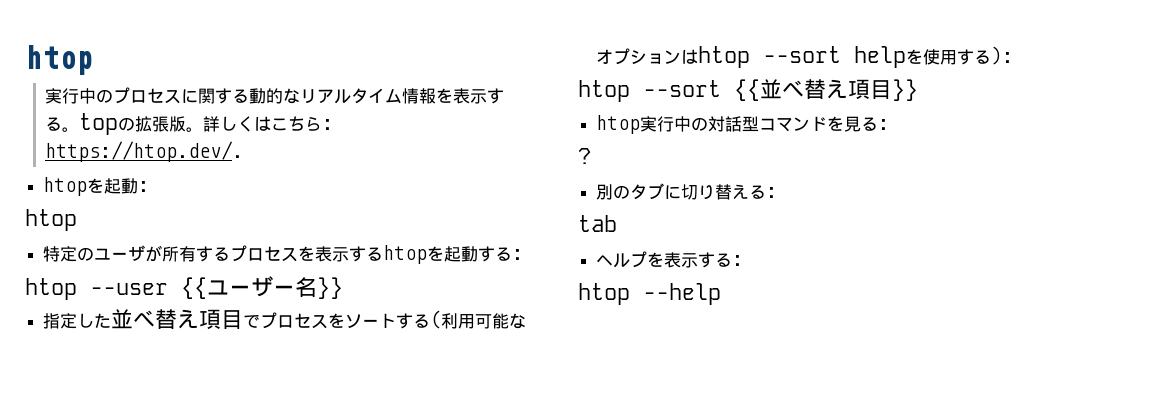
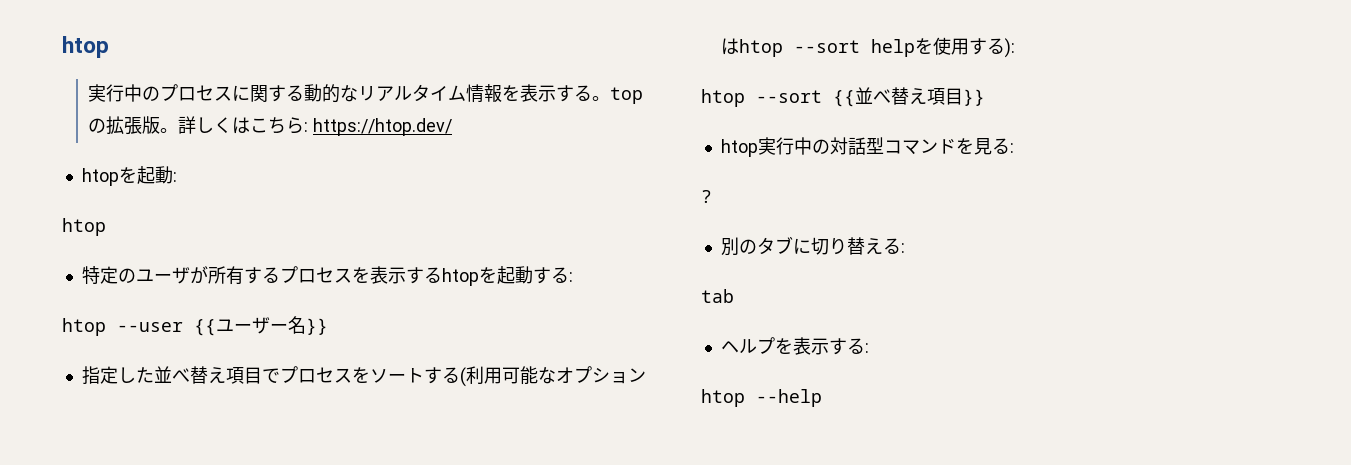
- 詳しくはこちら: https://htop.dev/.
+ 詳しくはこちら: https://htop.dev/

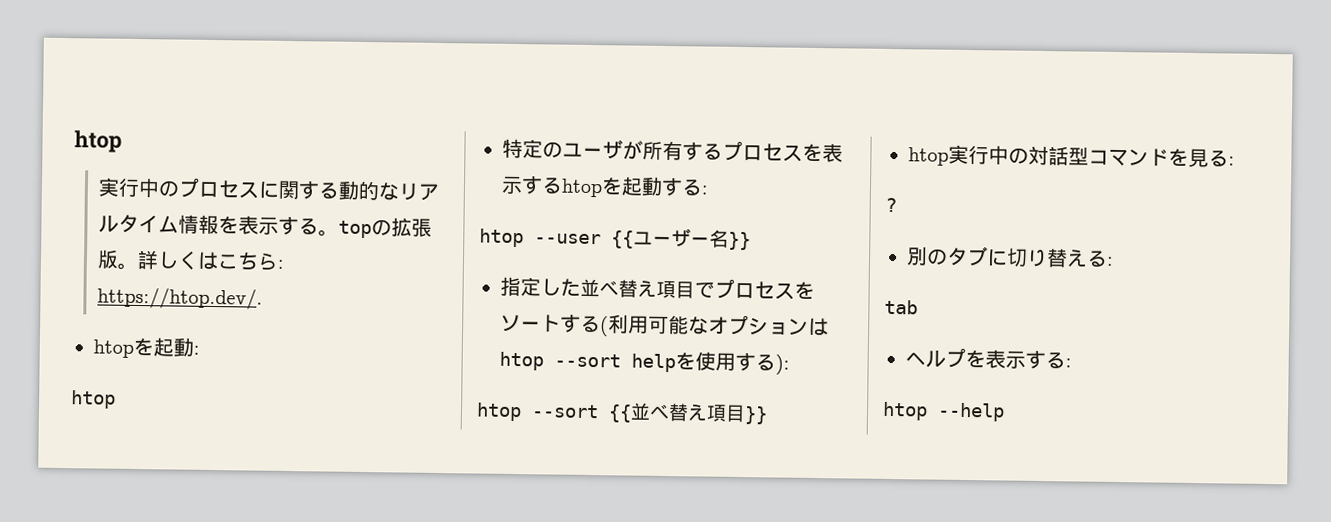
- 詳しくはこちら: https://htop.dev/
+ 詳しくはこちら: https://htop.dev/.

